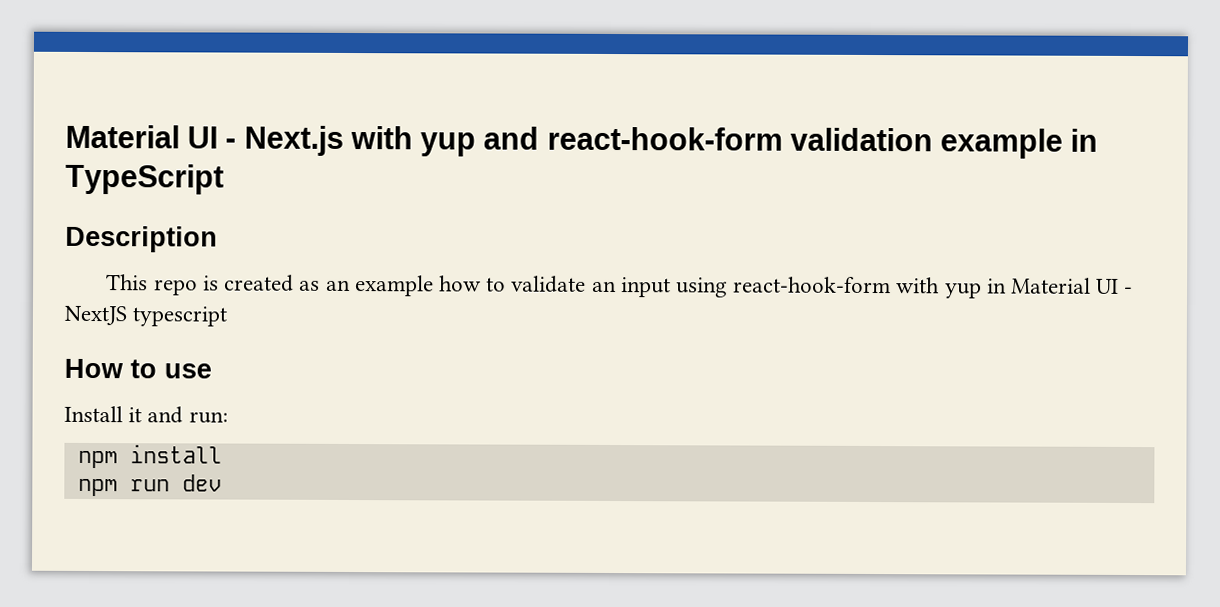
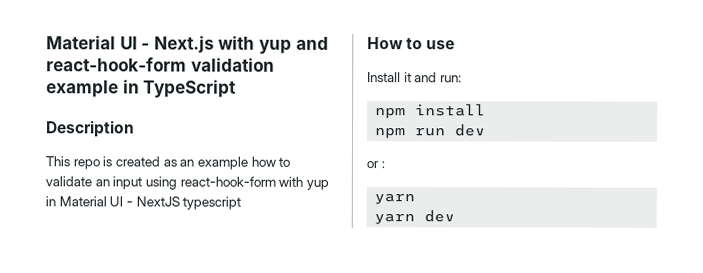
+ or :
+ yarn
+ yarn dev

